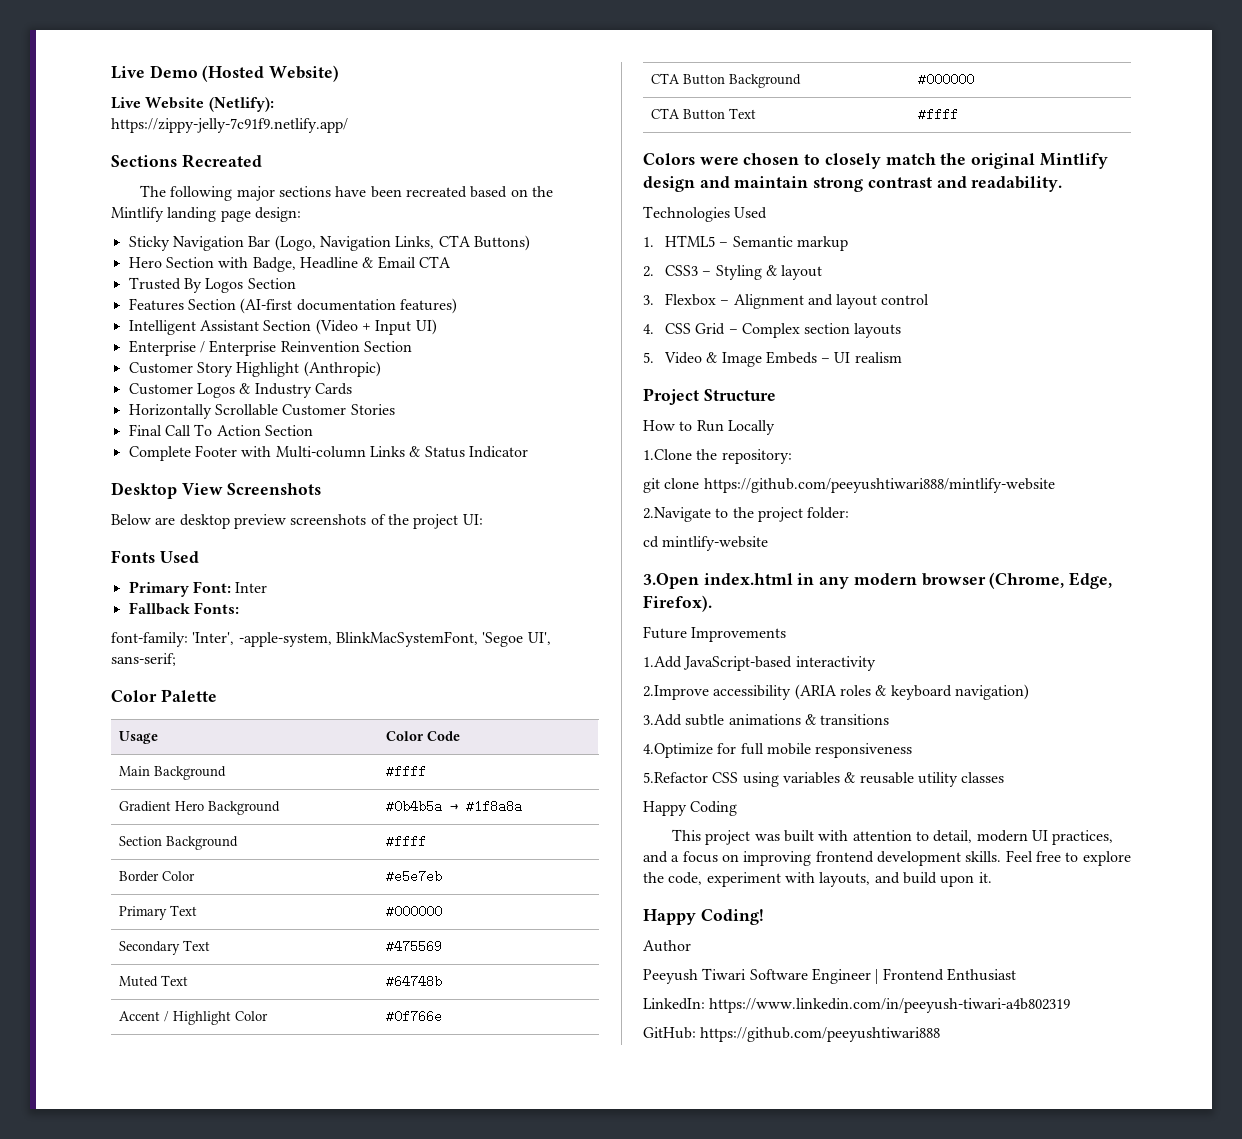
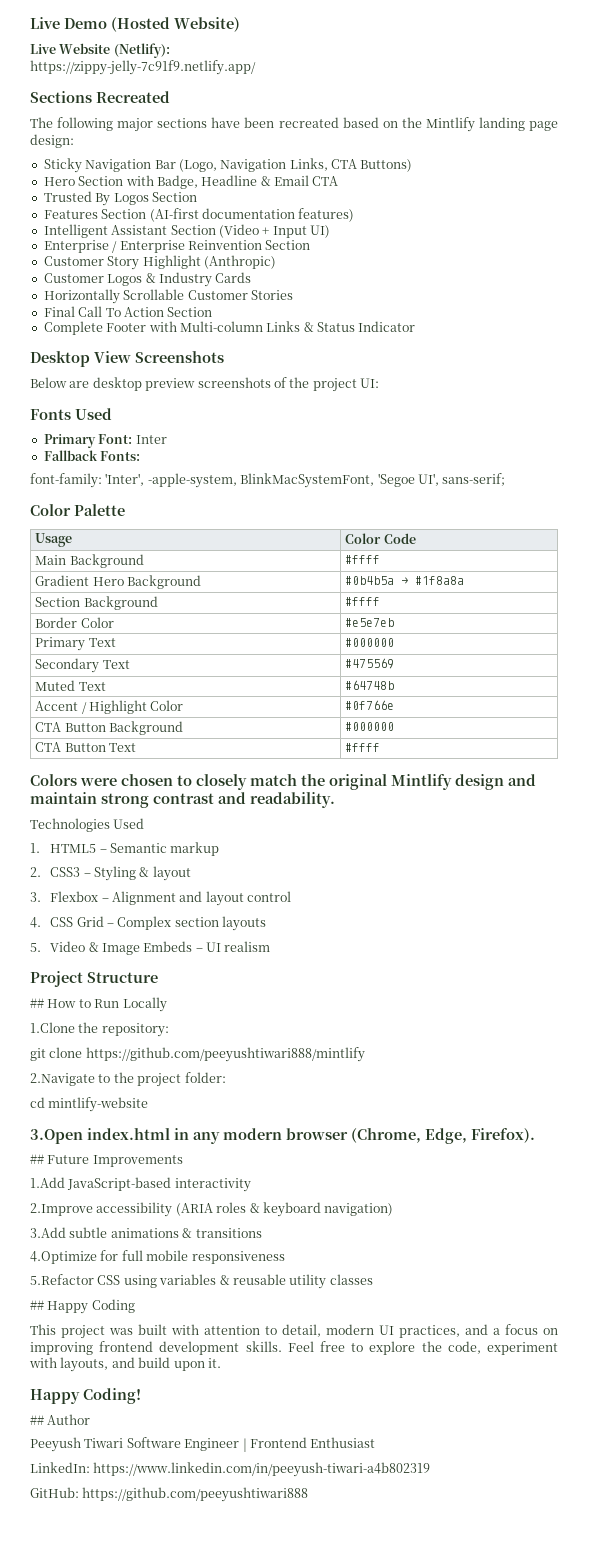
- How to Run Locally
+ ## How to Run Locally
- git clone https://github.com/peeyushtiwari888/mintlify-website
+ git clone https://github.com/peeyushtiwari888/mintlify
- Future Improvements
+ ## Future Improvements
- Happy Coding
+ ## Happy Coding
- Author
+ ## Author

